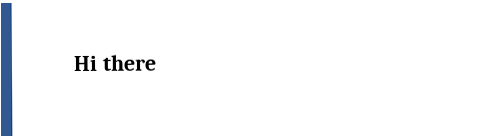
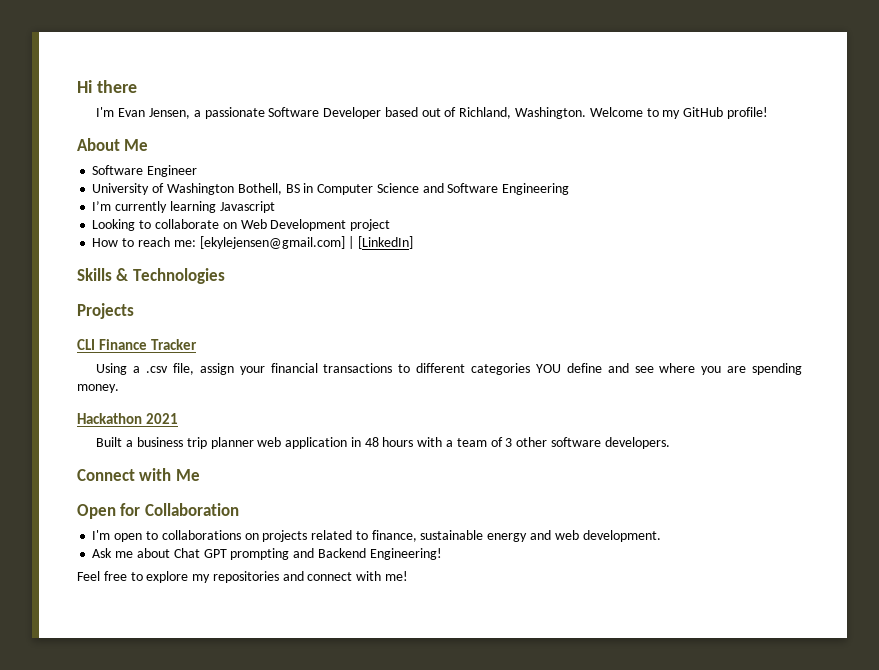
+ I'm Evan Jensen, a passionate Software Developer based out of Richland, Washington. Welcome to my GitHub profile!
+ About Me
+ Software Engineer
+ University of Washington Bothell, BS in Computer Science and Software Engineering
+ I’m currently learning Javascript
+ Looking to collaborate on Web Development project
+ How to reach me: [ekylejensen@gmail.com] | [LinkedIn]
+ Skills & Technologies
+ Projects
+ CLI Finance Tracker
+ Using a .csv file, assign your financial transactions to different categories YOU define and see where you are spending money.
+ Hackathon 2021
+ Built a business trip planner web application in 48 hours with a team of 3 other software developers.
+ Connect with Me
+ Open for Collaboration
+ I'm open to collaborations on projects related to finance, sustainable energy and web development.
+ Ask me about Chat GPT prompting and Backend Engineering!
+ Feel free to explore my repositories and connect with me!

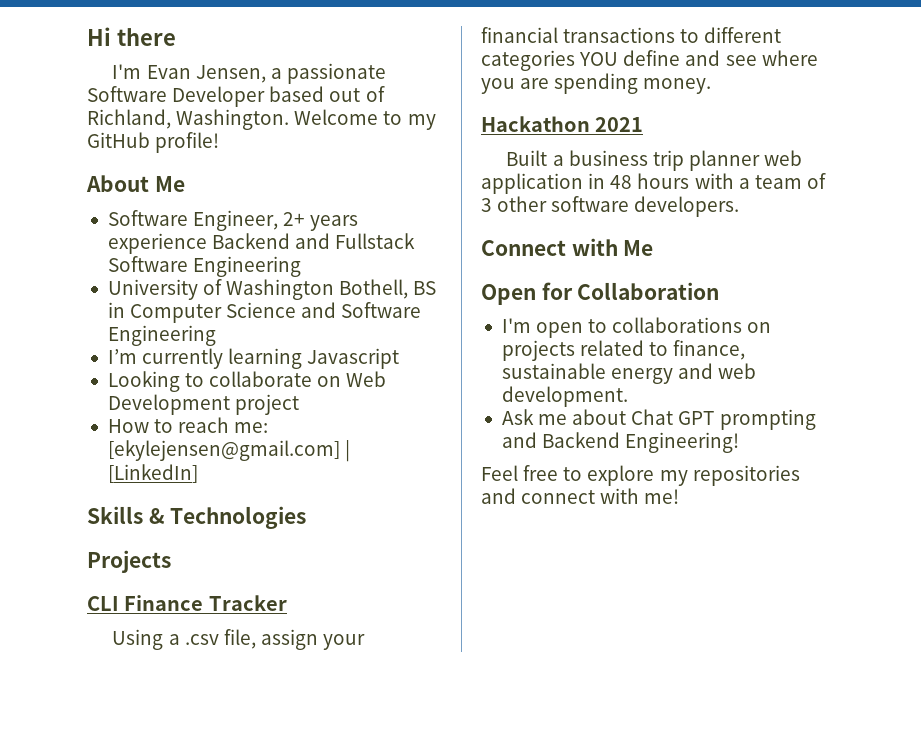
- Software Engineer
+ Software Engineer, 2+ years experience Backend and Fullstack Software Engineering

